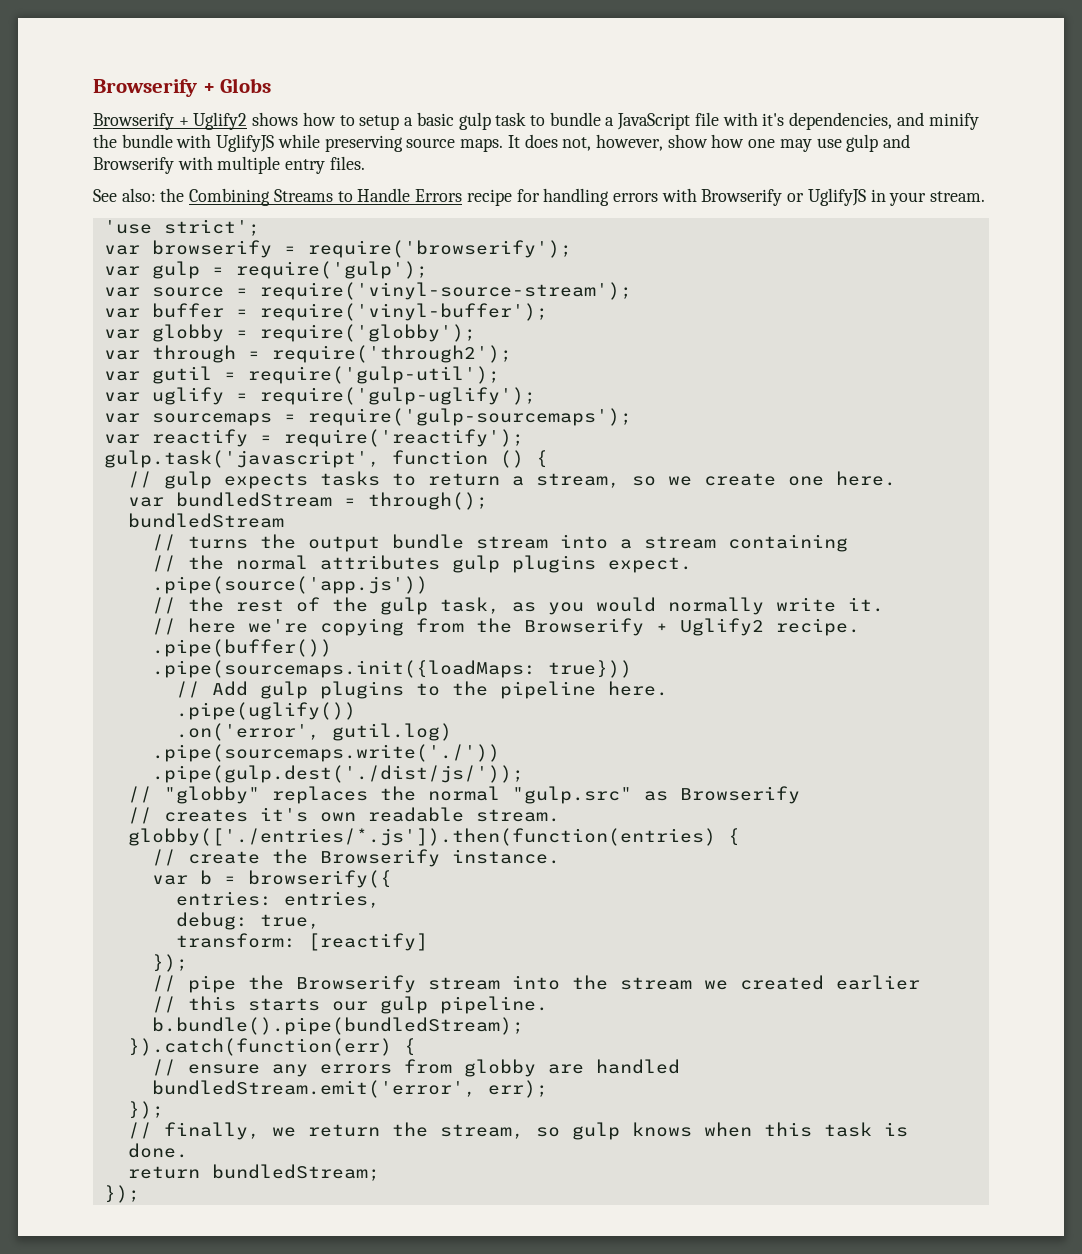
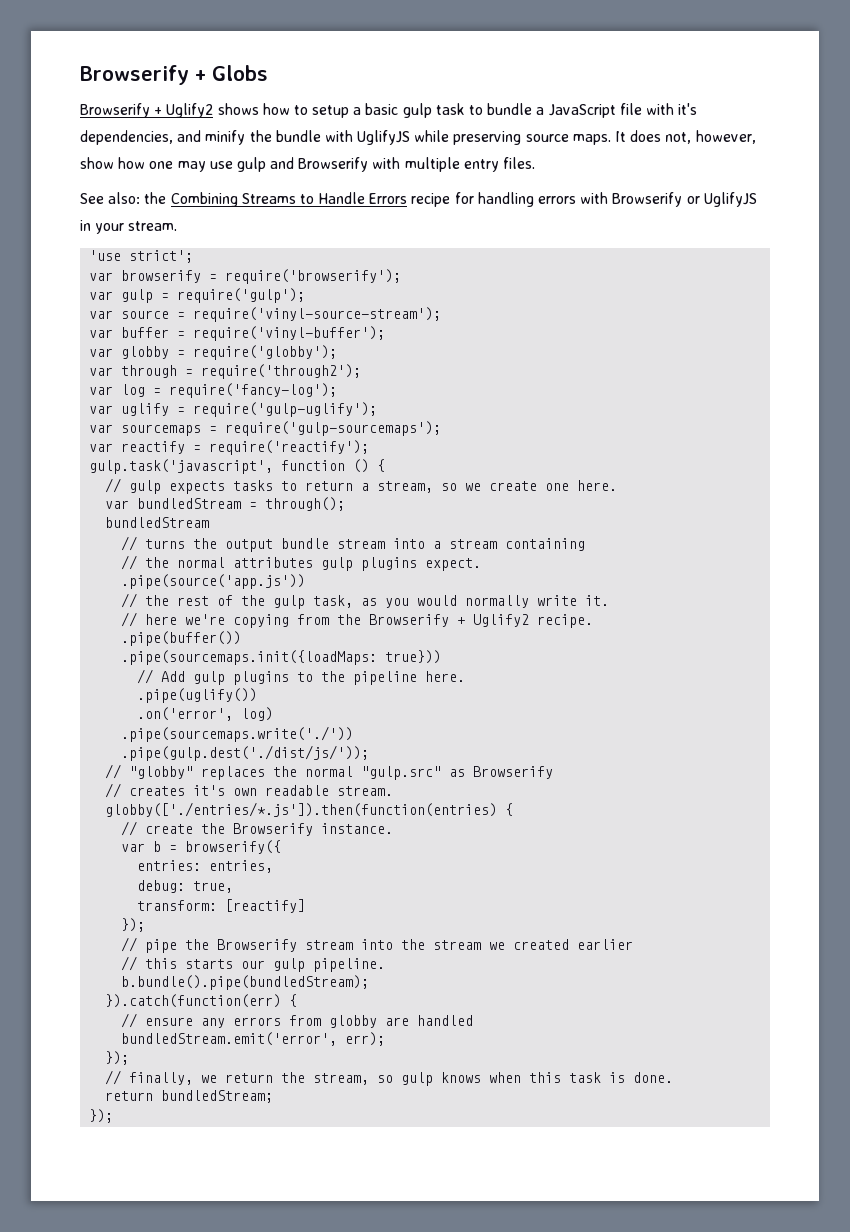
- var gutil = require('gulp-util');
+ var log = require('fancy-log');
- .on('error', gutil.log)
+ .on('error', log)

